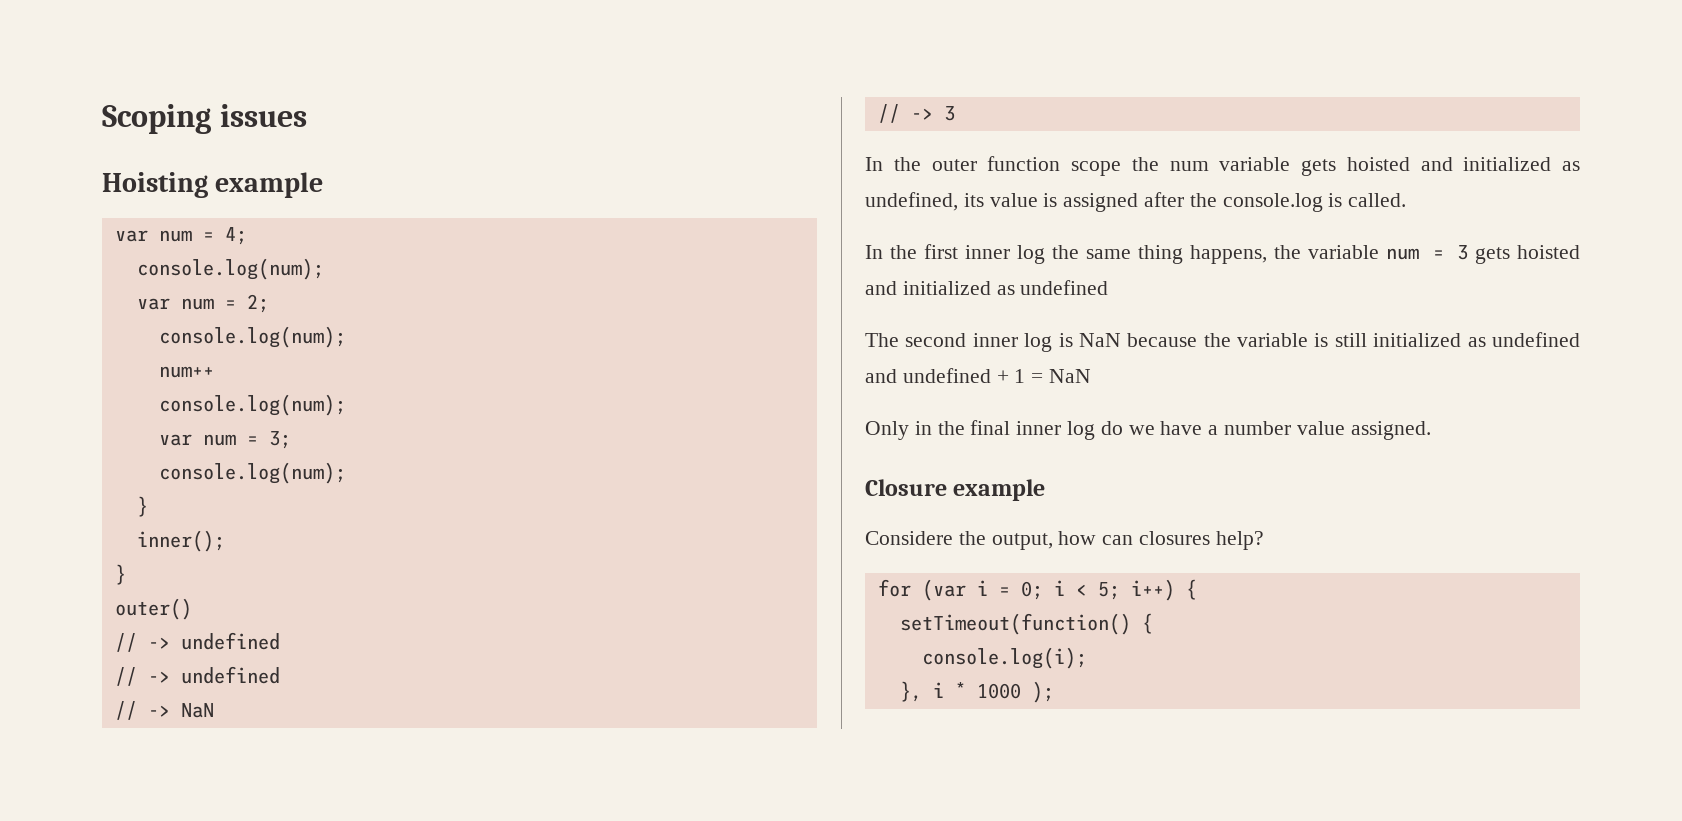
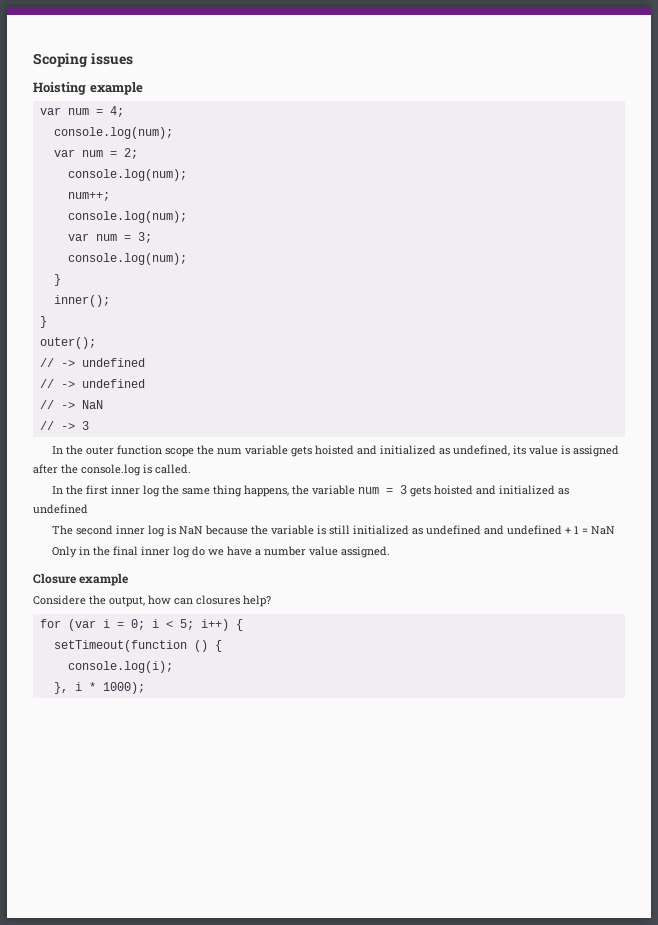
- num++
+ num++;
- outer()
+ outer();
- setTimeout(function() {
+ setTimeout(function () {
- }, i * 1000 );
+ }, i * 1000);

